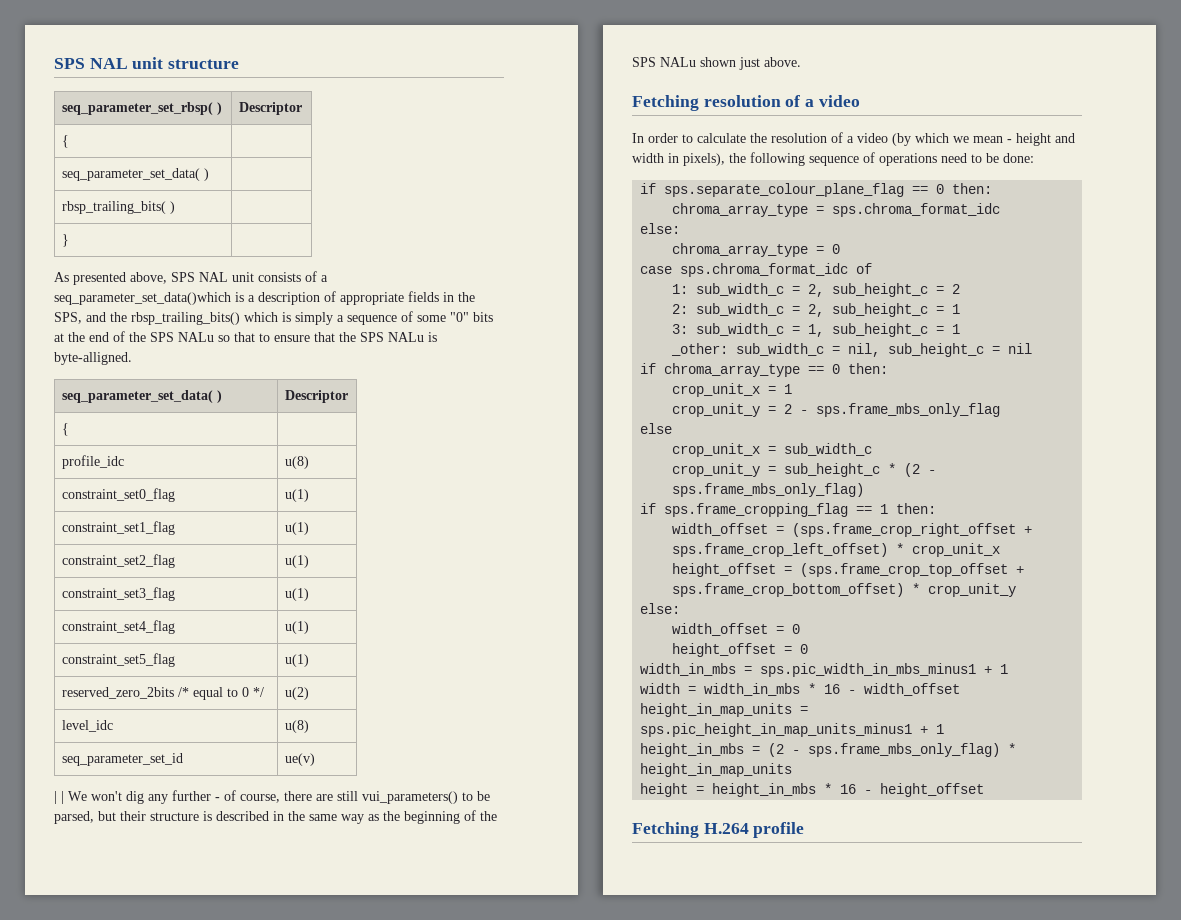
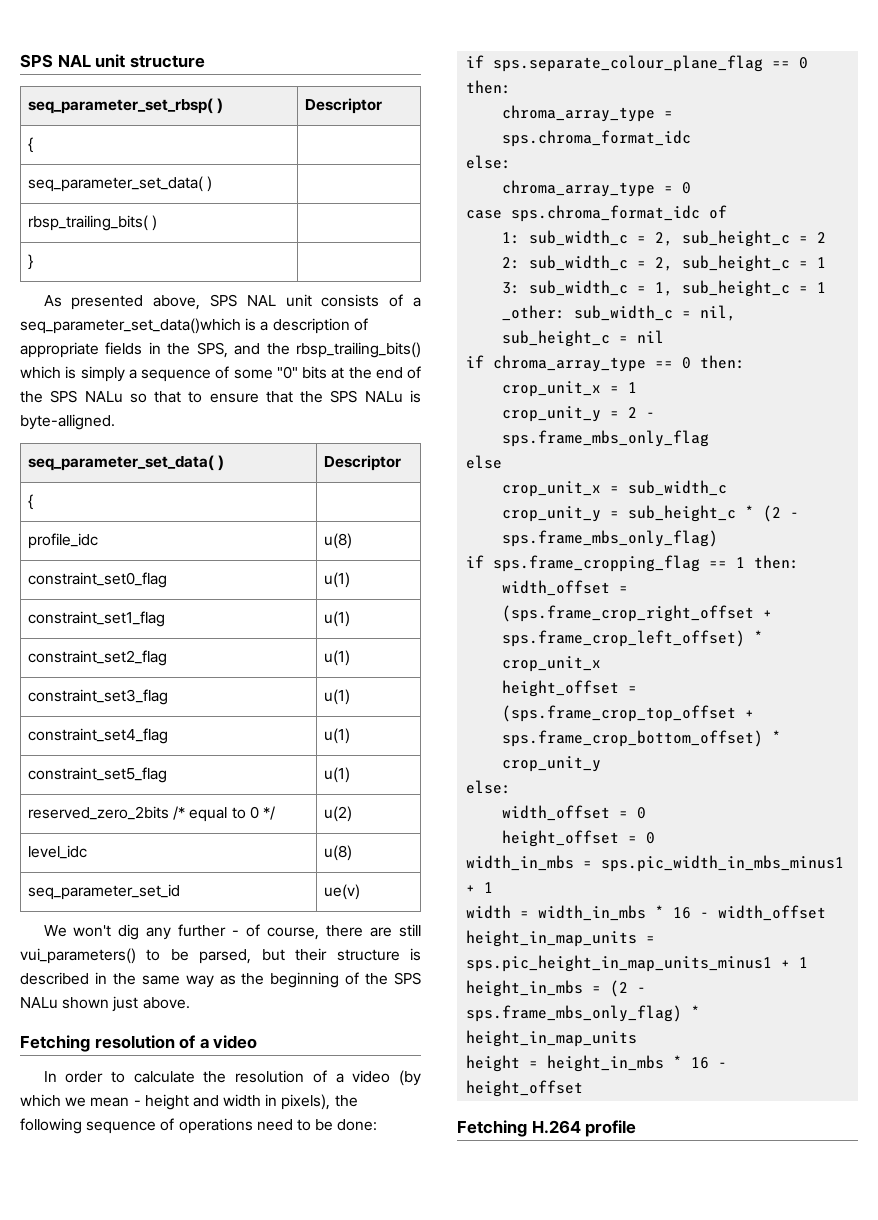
- | | We won't dig any further - of course, there are still vui_parameters() to be parsed, but their structure is described in the same way as the beginning of the SPS NALu shown just above.
+ We won't dig any further - of course, there are still vui_parameters() to be parsed, but their structure is described in the same way as the beginning of the SPS NALu shown just above.

